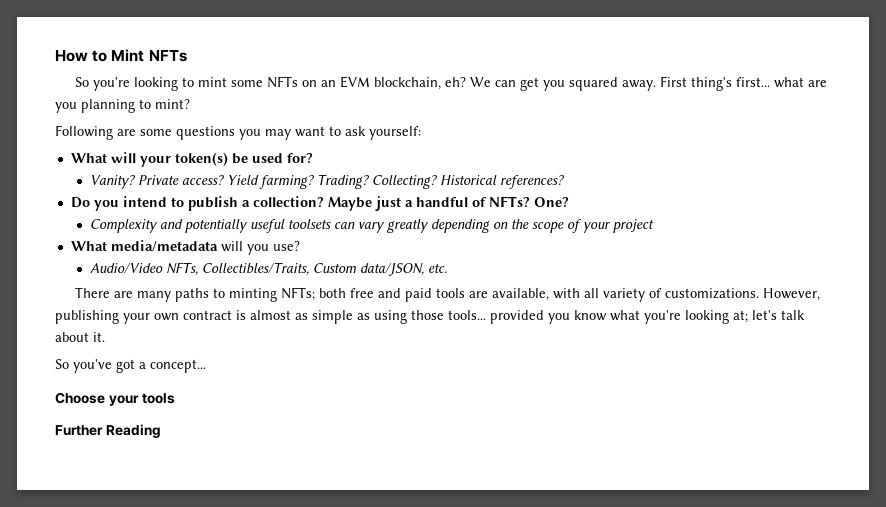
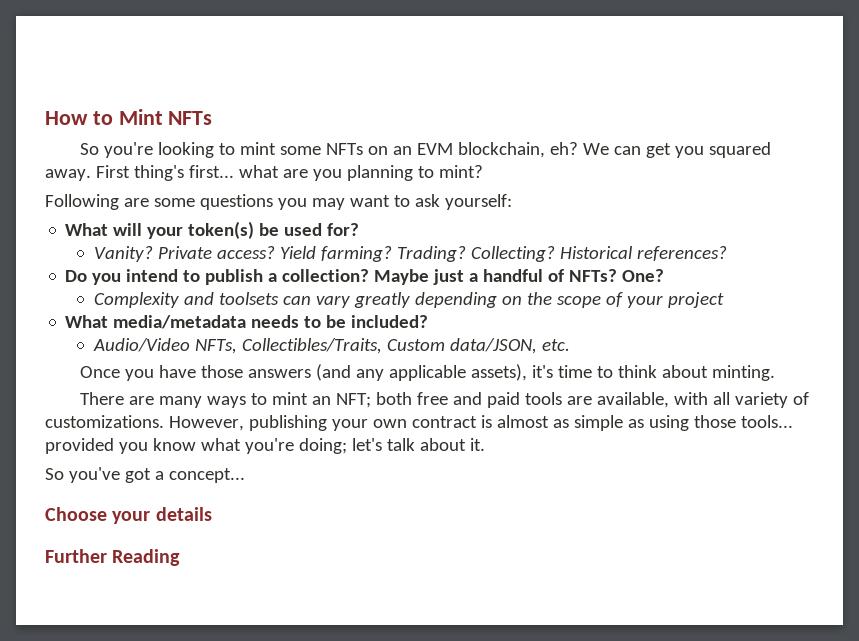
- Complexity and potentially useful toolsets can vary greatly depending on the scope of your project
+ Complexity and toolsets can vary greatly depending on the scope of your project
- What media/metadata will you use?
+ What media/metadata needs to be included?
- There are many paths to minting NFTs; both free and paid tools are available, with all variety of customizations.
+ Once you have those answers (and any applicable assets), it's time to think about minting.
+ There are many ways to mint an NFT; both free and paid tools are available, with all variety of customizations.
- However, publishing your own contract is almost as simple as using those tools... provided you know what you're looking at; let's talk about it.
+ However, publishing your own contract is almost as simple as using those tools... provided you know what you're doing; let's talk about it.
- Choose your tools
+ Choose your details

